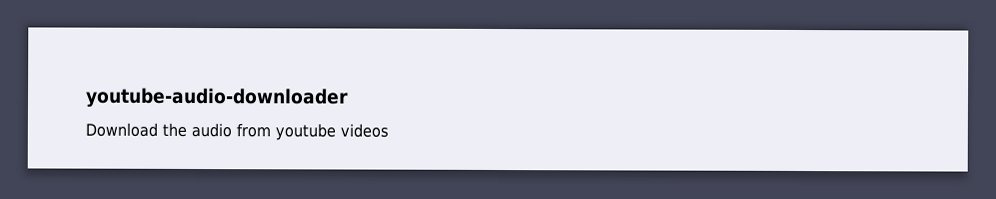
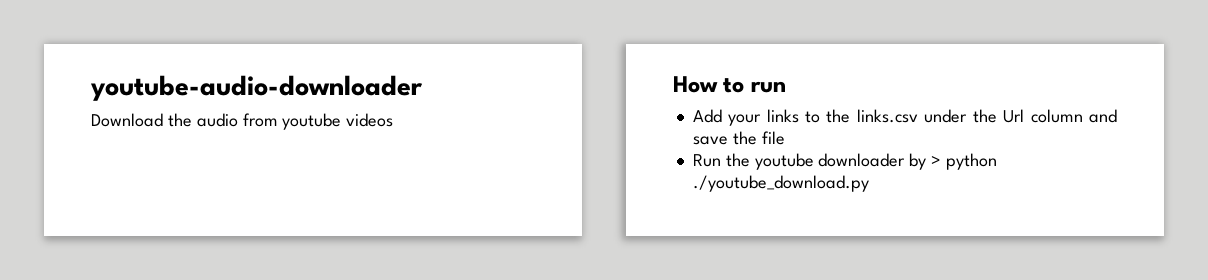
+ How to run
+ Add your links to the links.csv under the Url column and save the file
+ Run the youtube downloader by > python ./youtube_download.py

